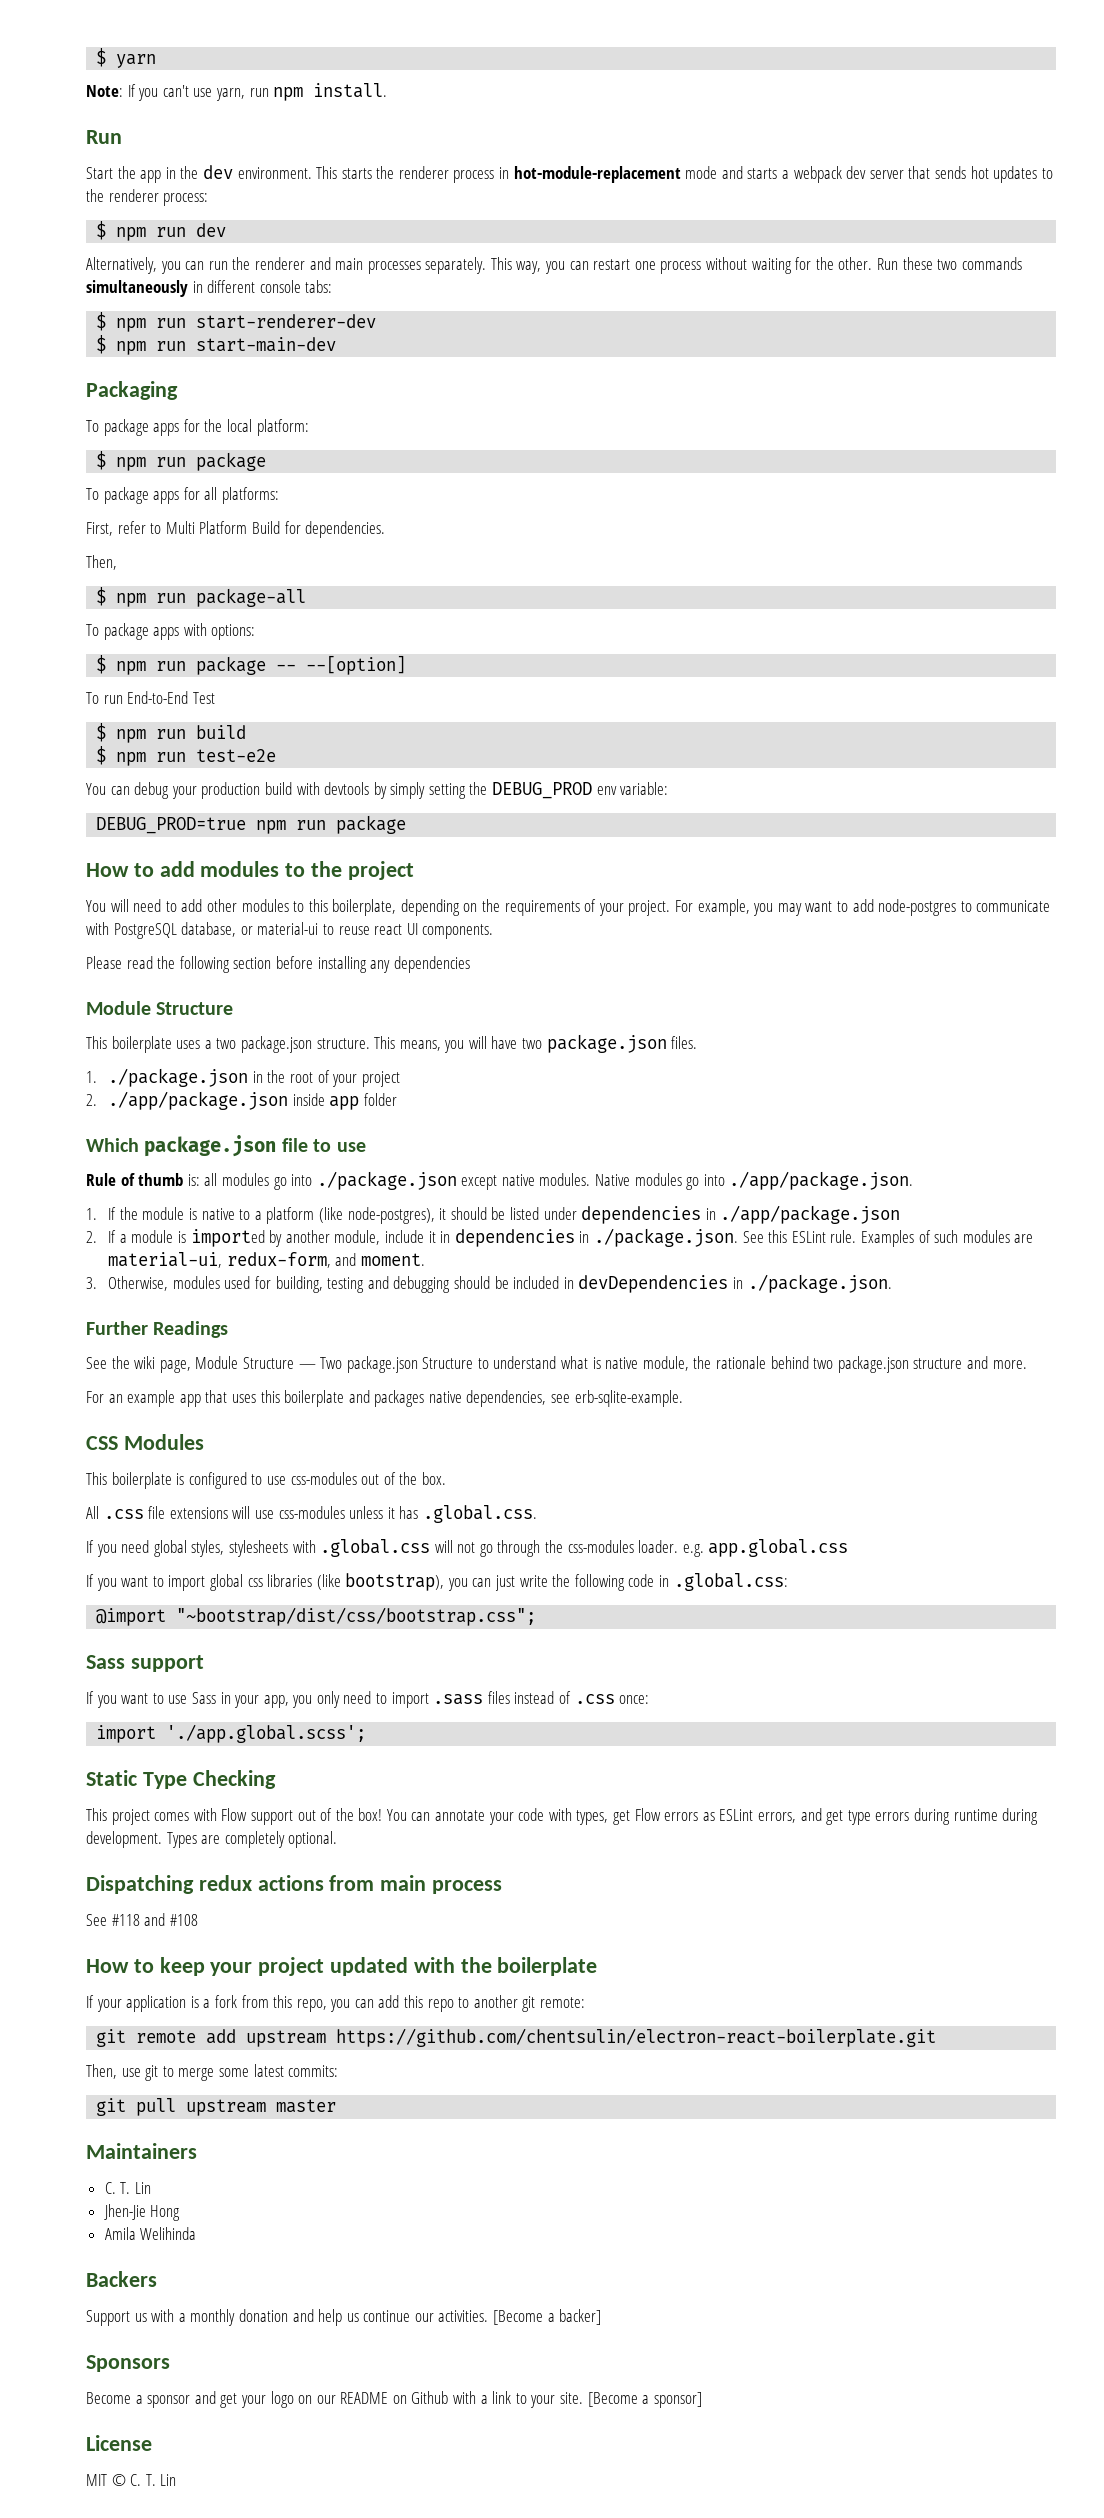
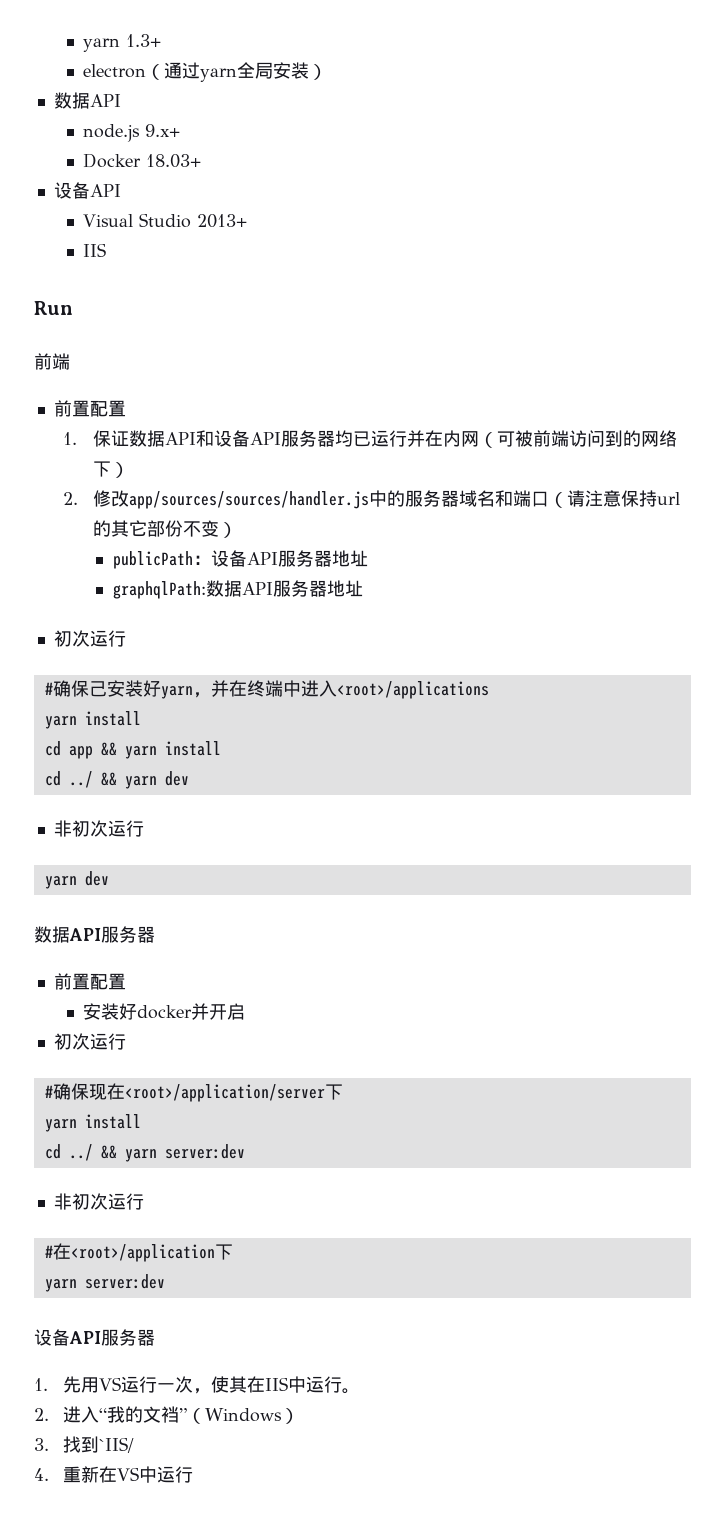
- $ yarn
- Note: If you can't use yarn, run npm install.
+ yarn 1.3+
+ electron（通过yarn全局安装）
+ 数据API
+ node.js 9.x+
+ Docker 18.03+
+ 设备API
+ Visual Studio 2013+
+ IIS
  Run
- Start the app in the dev environment. This starts the renderer process in hot-module-replacement mode and starts a webpack dev server that sends hot updates to the renderer process:
- $ npm run dev
- Alternatively, you can run the renderer and main processes separately. This way, you can restart one process without waiting for the other. Run these two commands simultaneously in different console tabs:
- $ npm run start-renderer-dev
- $ npm run start-main-dev
- Packaging
- To package apps for the local platform:
- $ npm run package
- To package apps for all platforms:
- First, refer to Multi Platform Build for dependencies.
- Then,
- $ npm run package-all
- To package apps with options:
- $ npm run package -- --[option]
- To run End-to-End Test
- $ npm run build
- $ npm run test-e2e
- You can debug your production build with devtools by simply setting the DEBUG_PROD env variable:
- DEBUG_PROD=true npm run package
- How to add modules to the project
- You will need to add other modules to this boilerplate, depending on the requirements of your project. For example, you may want to add node-postgres to communicate with PostgreSQL database, or material-ui to reuse react UI components.
- Please read the following section before installing any dependencies
- Module Structure
- This boilerplate uses a two package.json structure. This means, you will have two package.json files.
- 1. ./package.json in the root of your project
- 2. ./app/package.json inside app folder
- Which package.json file to use
- Rule of thumb is: all modules go into ./package.json except native modules. Native modules go into ./app/package.json.
- 1. If the module is native to a platform (like node-postgres), it should be listed under dependencies in ./app/package.json
- 2. If a module is imported by another module, include it in dependencies in ./package.json. See this ESLint rule. Examples of such modules are material-ui, redux-form, and moment.
- 3. Otherwise, modules used for building, testing and debugging should be included in devDependencies in ./package.json.
- Further Readings
- See the wiki page, Module Structure — Two package.json Structure to understand what is native module, the rationale behind two package.json structure and more.
- For an example app that uses this boilerplate and packages native dependencies, see erb-sqlite-example.
- CSS Modules
- This boilerplate is configured to use css-modules out of the box.
- All .css file extensions will use css-modules unless it has .global.css.
- If you need global styles, stylesheets with .global.css will not go through the css-modules loader. e.g. app.global.css
- If you want to import global css libraries (like bootstrap), you can just write the following code in .global.css:
- @import "~bootstrap/dist/css/bootstrap.css";
- Sass support
- If you want to use Sass in your app, you only need to import .sass files instead of .css once:
- import './app.global.scss';
- Static Type Checking
- This project comes with Flow support out of the box! You can annotate your code with types, get Flow errors as ESLint errors, and get type errors during runtime during development. Types are completely optional.
- Dispatching redux actions from main process
- See #118 and #108
- How to keep your project updated with the boilerplate
- If your application is a fork from this repo, you can add this repo to another git remote:
- git remote add upstream https://github.com/chentsulin/electron-react-boilerplate.git
- Then, use git to merge some latest commits:
- git pull upstream master
- Maintainers
- C. T. Lin
- Jhen-Jie Hong
- Amila Welihinda
- Backers
- Support us with a monthly donation and help us continue our activities. [Become a backer]
- Sponsors
- Become a sponsor and get your logo on our README on Github with a link to your site. [Become a sponsor]
- License
- MIT © C. T. Lin
+ 前端
+ 前置配置
+ 1.保证数据API和设备API服务器均已运行并在内网（可被前端访问到的网络下）
+ 2.修改app/sources/sources/handler.js中的服务器域名和端口（请注意保持url的其它部份不变）
+ publicPath：设备API服务器地址
+ graphqlPath:数据API服务器地址
+ 初次运行
+ #确保己安装好yarn，并在终端中进入<root>/applications
+ yarn install
+ cd app && yarn install
+ cd ../ && yarn dev
+ 非初次运行
+ yarn dev
+ 数据API服务器
+ 前置配置
+ 安装好docker并开启
+ 初次运行
+ #确保现在<root>/application/server下
+ yarn install
+ cd ../ && yarn server:dev
+ 非初次运行
+ #在<root>/application下
+ yarn server:dev
+ 设备API服务器
+ 1.先用VS运行一次，使其在IIS中运行。
+ 2.进入“我的文裆”（Windows）
+ 3.找到`IIS/
+ 4.重新在VS中运行

